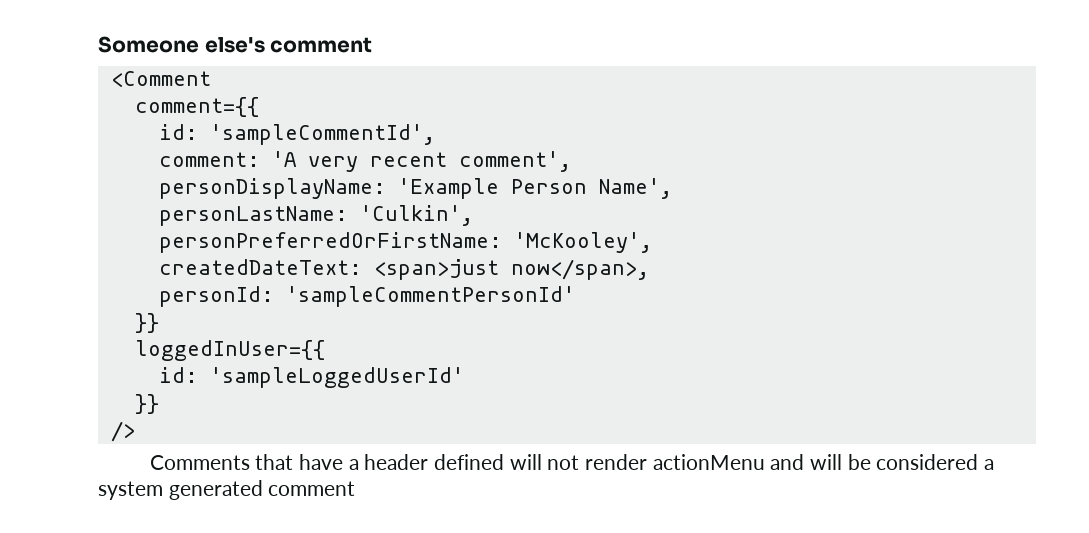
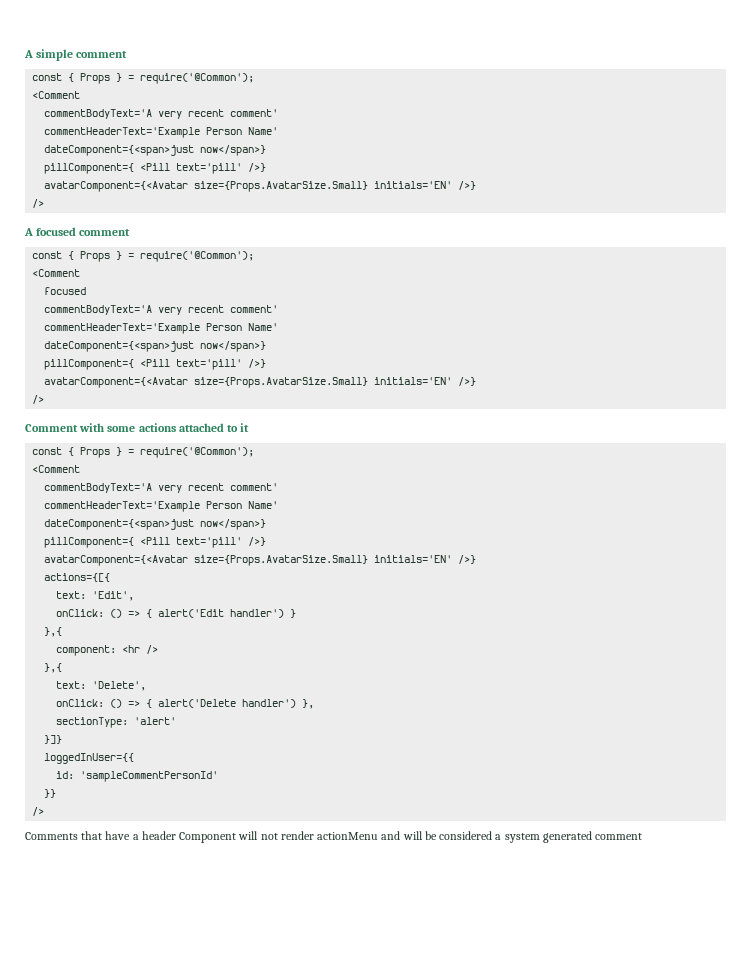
- Someone else's comment
+ A simple comment
+ const { Props } = require('@Common');
  <Comment
- comment={{
- id: 'sampleCommentId',
- comment: 'A very recent comment',
- personDisplayName: 'Example Person Name',
- personLastName: 'Culkin',
- personPreferredOrFirstName: 'McKooley',
- createdDateText: <span>just now</span>,
- personId: 'sampleCommentPersonId'
- }}
+ commentBodyText='A very recent comment'
+ commentHeaderText='Example Person Name'
+ dateComponent={<span>just now</span>}
+ pillComponent={ <Pill text='pill' />}
+ avatarComponent={<Avatar size={Props.AvatarSize.Small} initials='EN' />}
+ />
+ A focused comment
+ const { Props } = require('@Common');
+ <Comment
+ focused
+ commentBodyText='A very recent comment'
+ commentHeaderText='Example Person Name'
+ dateComponent={<span>just now</span>}
+ pillComponent={ <Pill text='pill' />}
+ avatarComponent={<Avatar size={Props.AvatarSize.Small} initials='EN' />}
+ />
+ Comment with some actions attached to it
+ const { Props } = require('@Common');
+ <Comment
+ commentBodyText='A very recent comment'
+ commentHeaderText='Example Person Name'
+ dateComponent={<span>just now</span>}
+ pillComponent={ <Pill text='pill' />}
+ avatarComponent={<Avatar size={Props.AvatarSize.Small} initials='EN' />}
+ actions={[{
+ text: 'Edit',
+ onClick: () => { alert('Edit handler') }
+ },{
+ component: <hr />
+ },{
+ text: 'Delete',
+ onClick: () => { alert('Delete handler') },
+ sectionType: 'alert'
+ }]}
- id: 'sampleLoggedUserId'
+ id: 'sampleCommentPersonId'
- Comments that have a header defined will not render actionMenu and will be considered a system generated comment
+ Comments that have a header Component will not render actionMenu and will be considered a system generated comment

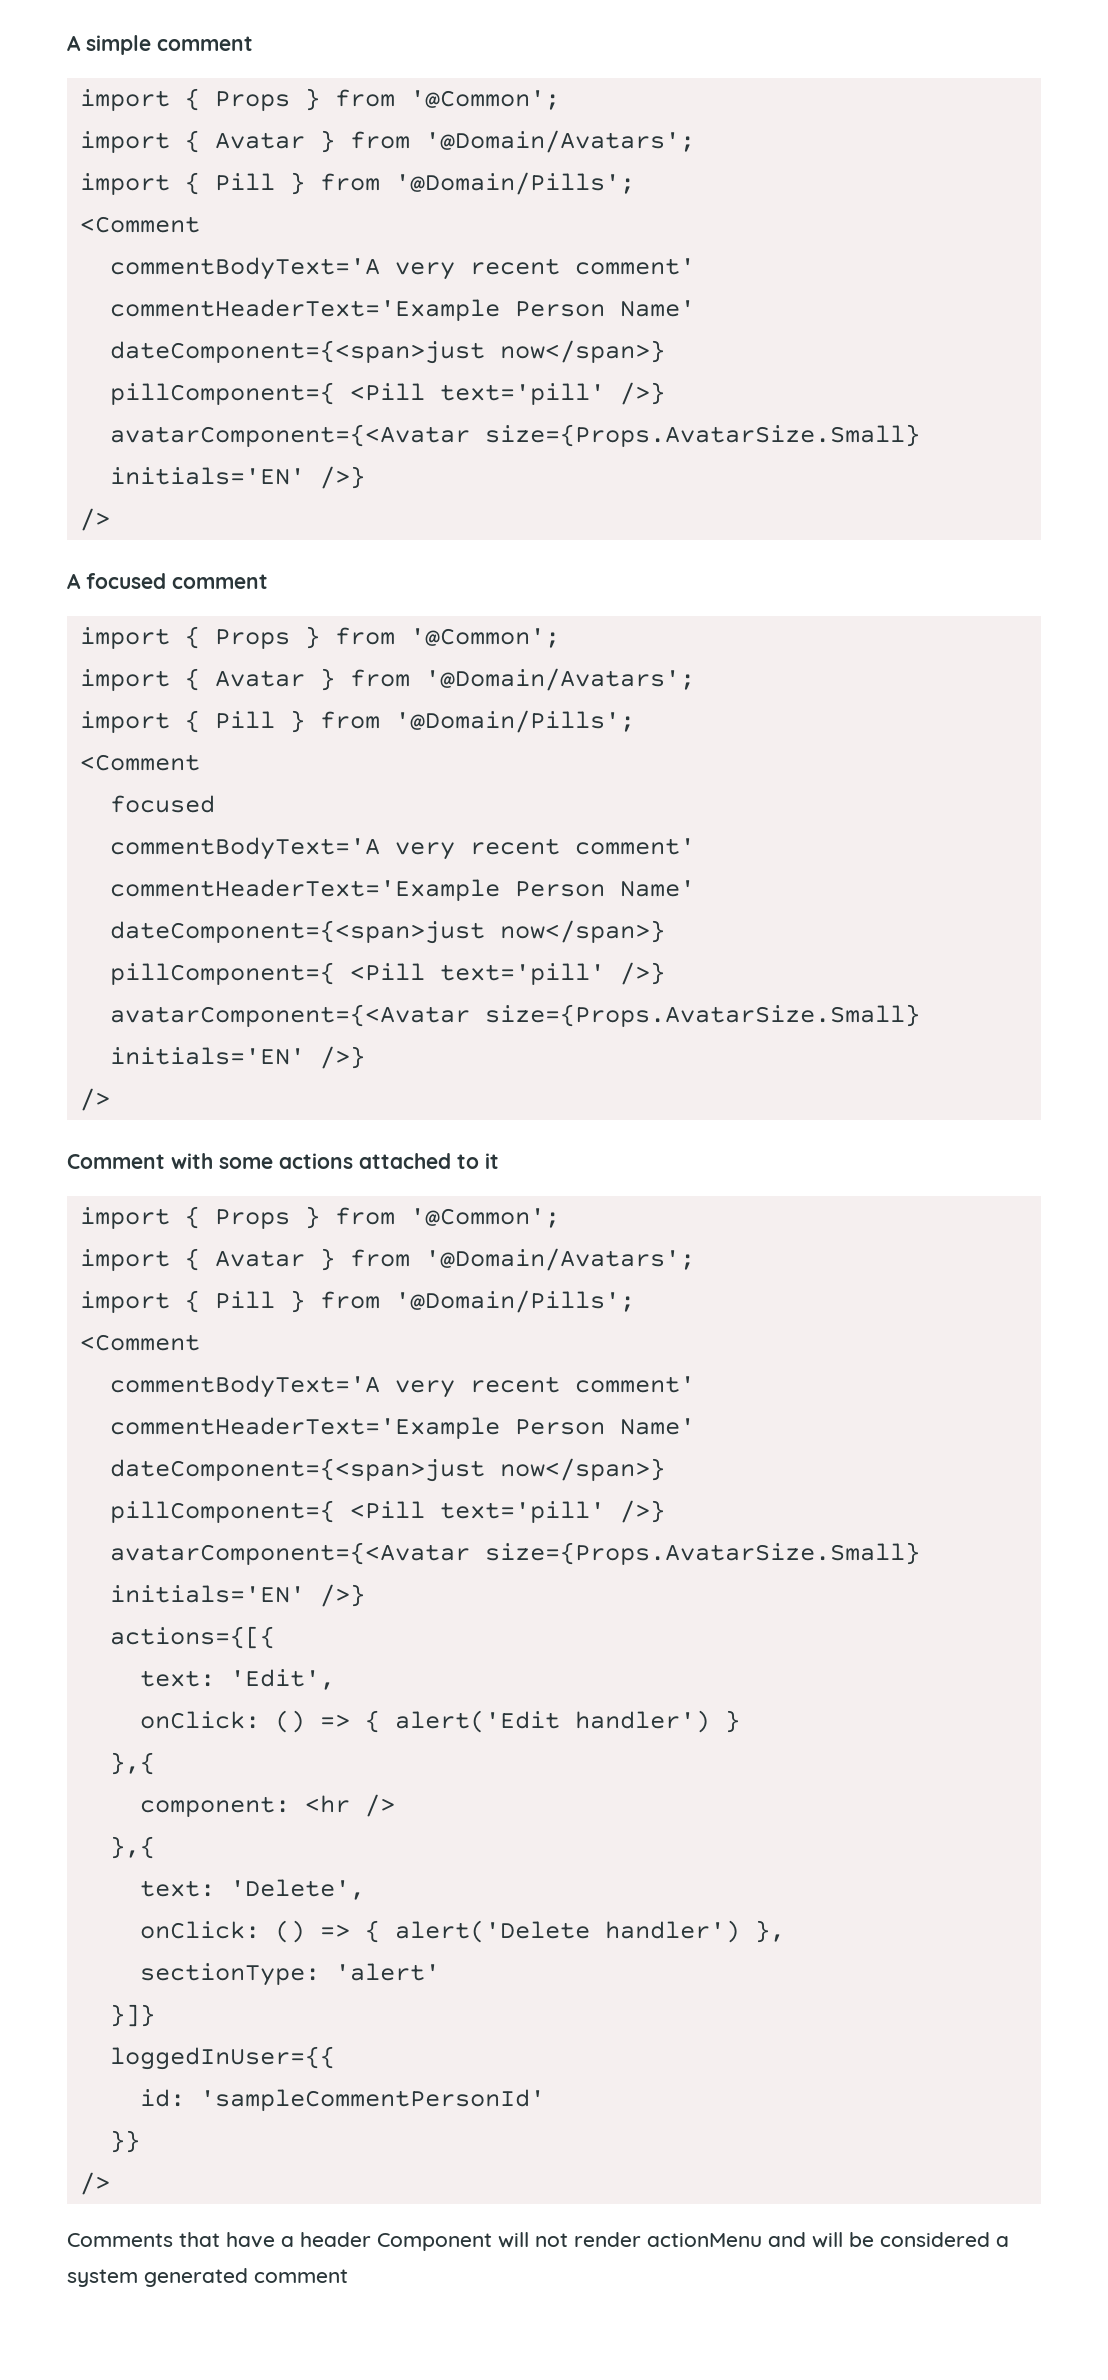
  A simple comment
- const { Props } = require('@Common');
+ import { Props } from '@Common';
+ import { Avatar } from '@Domain/Avatars';
+ import { Pill } from '@Domain/Pills';
  A focused comment
- const { Props } = require('@Common');
+ import { Props } from '@Common';
+ import { Avatar } from '@Domain/Avatars';
+ import { Pill } from '@Domain/Pills';
  Comment with some actions attached to it
- const { Props } = require('@Common');
+ import { Props } from '@Common';
+ import { Avatar } from '@Domain/Avatars';
+ import { Pill } from '@Domain/Pills';

